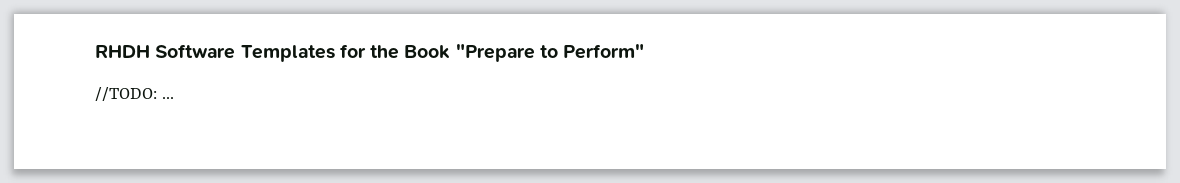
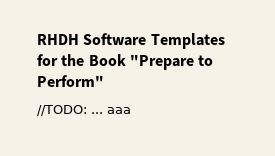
- //TODO: ...
+ //TODO: ... aaa

